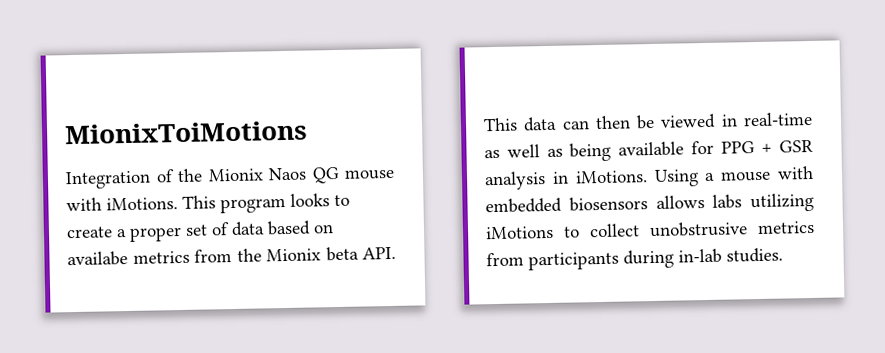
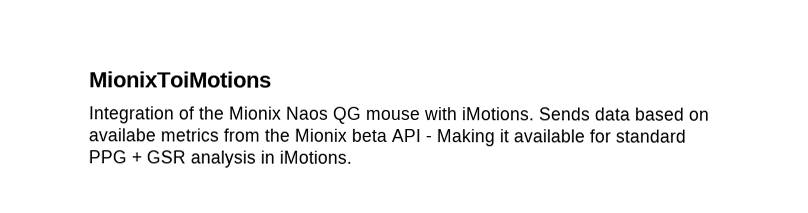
- This program looks to create a proper set of data based on availabe metrics from the Mionix beta API. This data can then be viewed in real-time as well as being available for PPG + GSR analysis in iMotions. Using a mouse with embedded biosensors allows labs utilizing iMotions to collect unobstrusive metrics from participants during in-lab studies.
+ Sends data based on availabe metrics from the Mionix beta API - Making it available for standard PPG + GSR analysis in iMotions.

